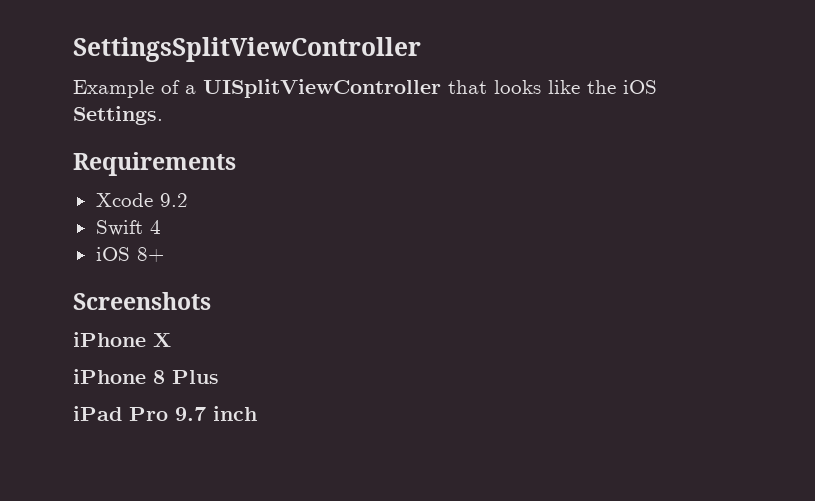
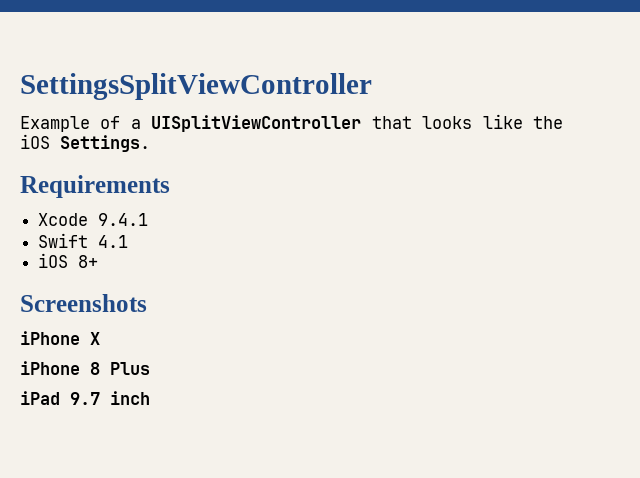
- Xcode 9.2
+ Xcode 9.4.1
- Swift 4
+ Swift 4.1
- iPad Pro 9.7 inch
+ iPad 9.7 inch

